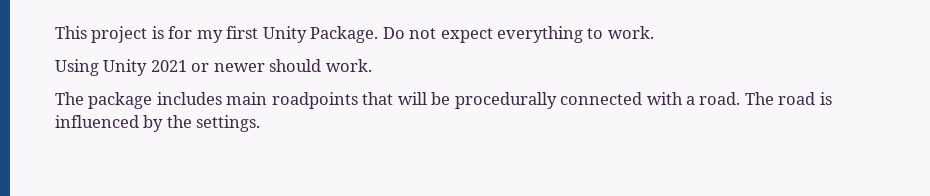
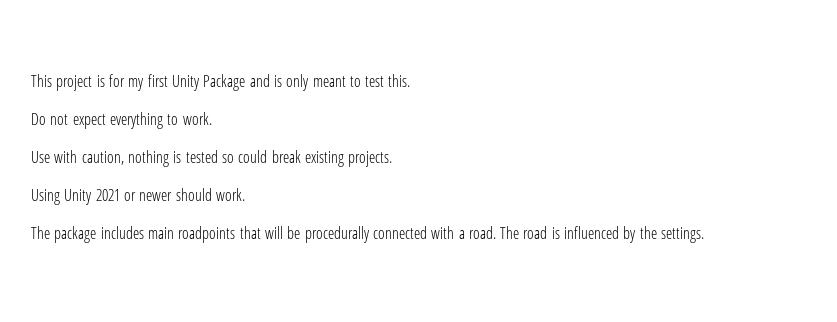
- This project is for my first Unity Package. Do not expect everything to work.
+ This project is for my first Unity Package and is only meant to test this.
+ Do not expect everything to work.
+ Use with caution, nothing is tested so could break existing projects.

